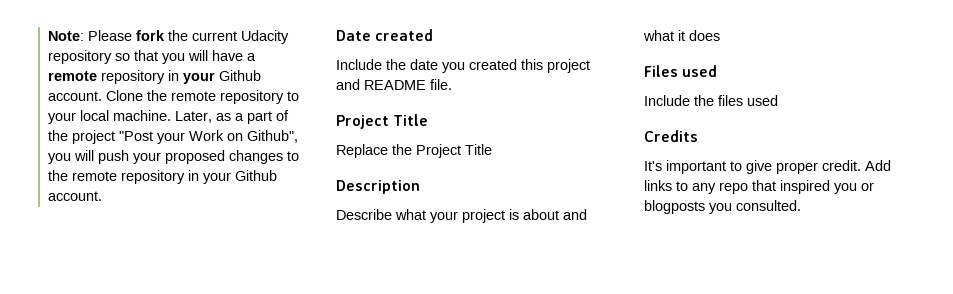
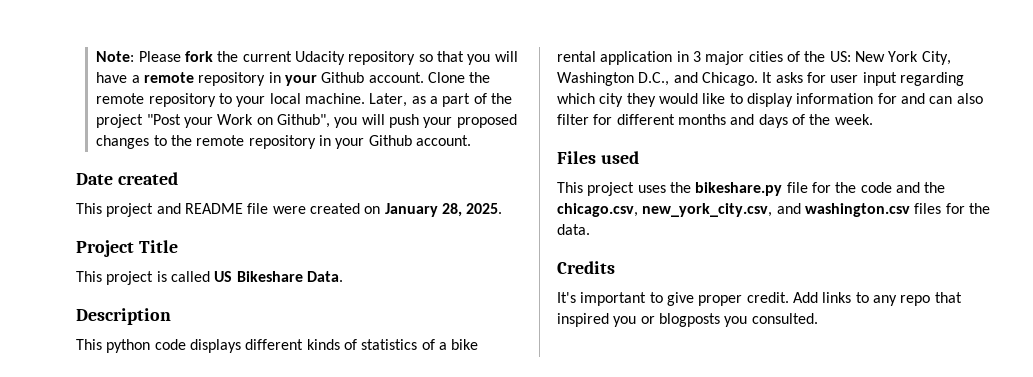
- Include the date you created this project and README file.
+ This project and README file were created on January 28, 2025.
  Project Title
- Replace the Project Title
+ This project is called US Bikeshare Data.
  Description
- Describe what your project is about and what it does
+ This python code displays different kinds of statistics of a bike rental application in 3 major cities of the US: New York City, Washington D.C., and Chicago. It asks for user input regarding which city they would like to display information for and can also filter for different months and days of the week.
  Files used
- Include the files used
+ This project uses the bikeshare.py file for the code and the chicago.csv, new_york_city.csv, and washington.csv files for the data.

